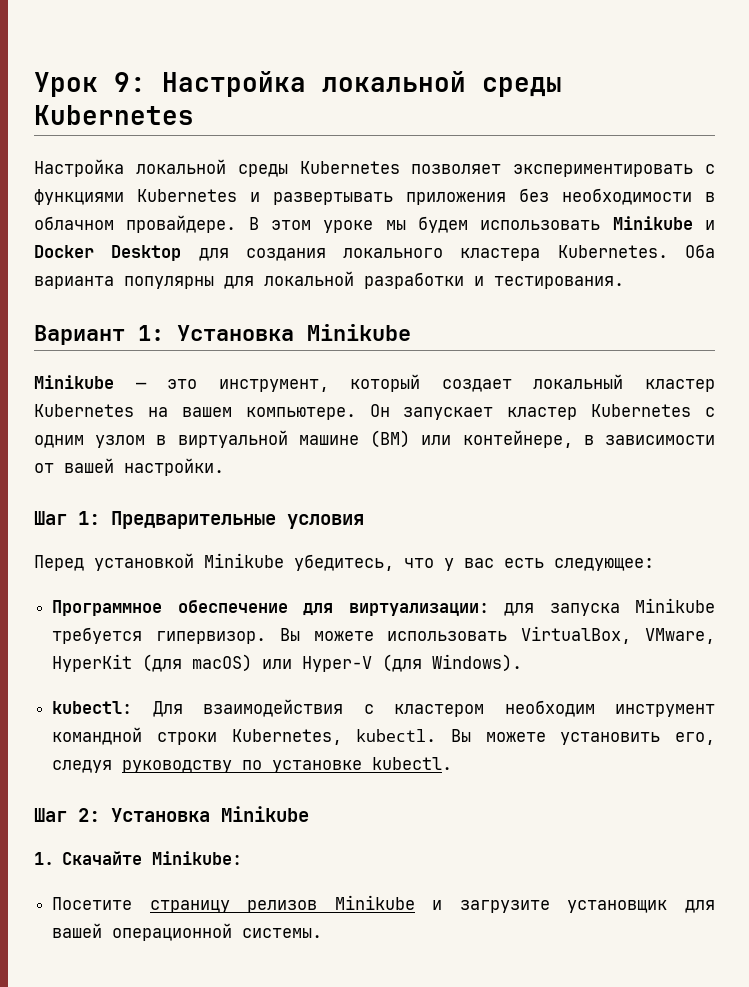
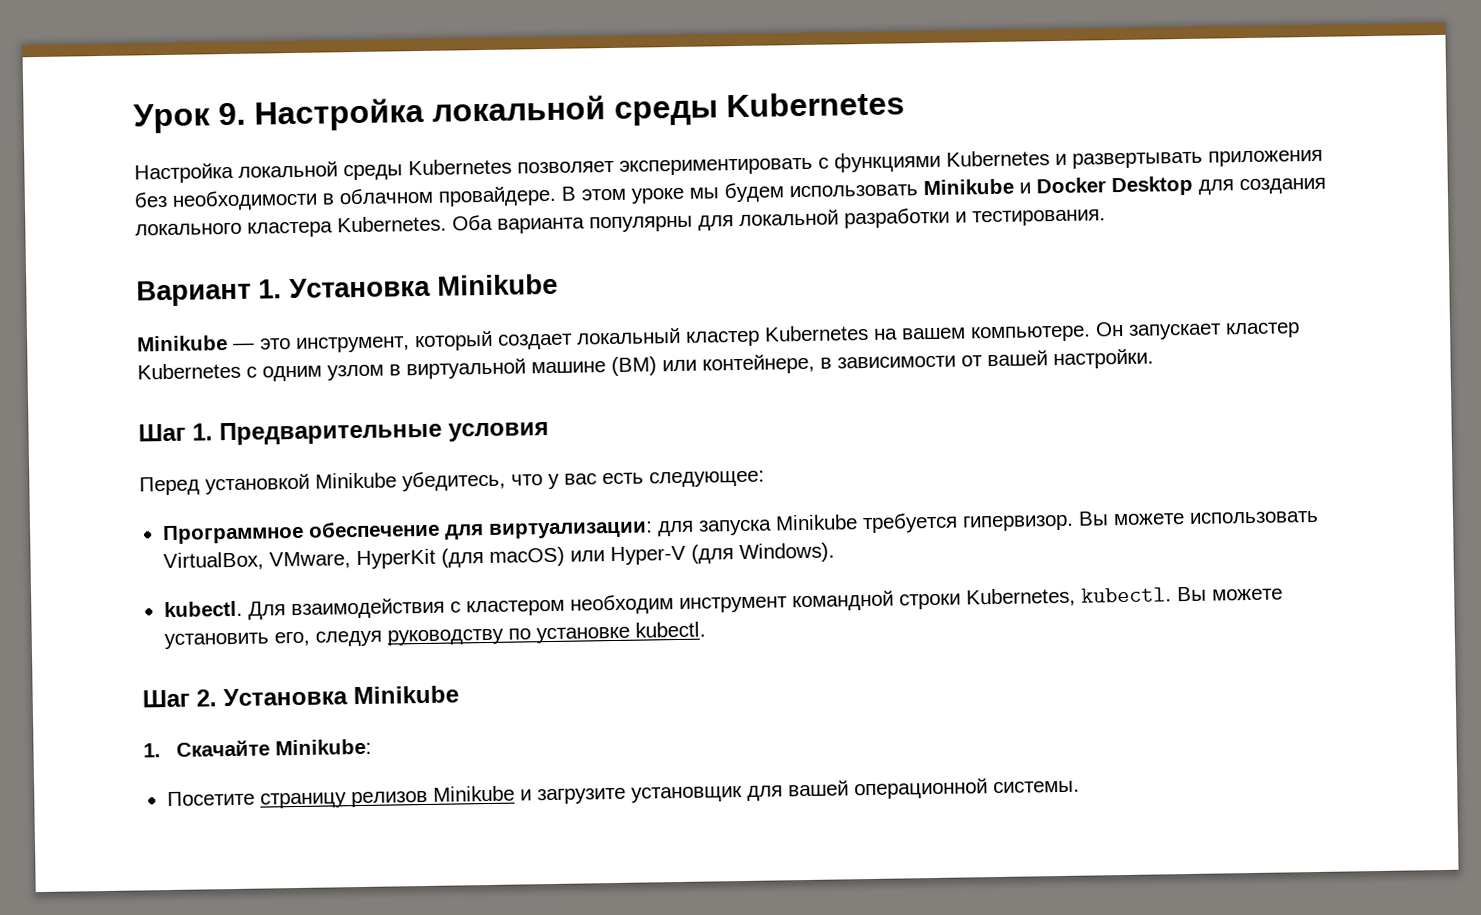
- Урок 9: Настройка локальной среды Kubernetes
+ Урок 9. Настройка локальной среды Kubernetes
- Вариант 1: Установка Minikube
+ Вариант 1. Установка Minikube
- Шаг 1: Предварительные условия
+ Шаг 1. Предварительные условия
- kubectl: Для взаимодействия с кластером необходим инструмент командной строки Kubernetes, kubectl.
+ kubectl. Для взаимодействия с кластером необходим инструмент командной строки Kubernetes, kubectl.
- Шаг 2: Установка Minikube
+ Шаг 2. Установка Minikube

